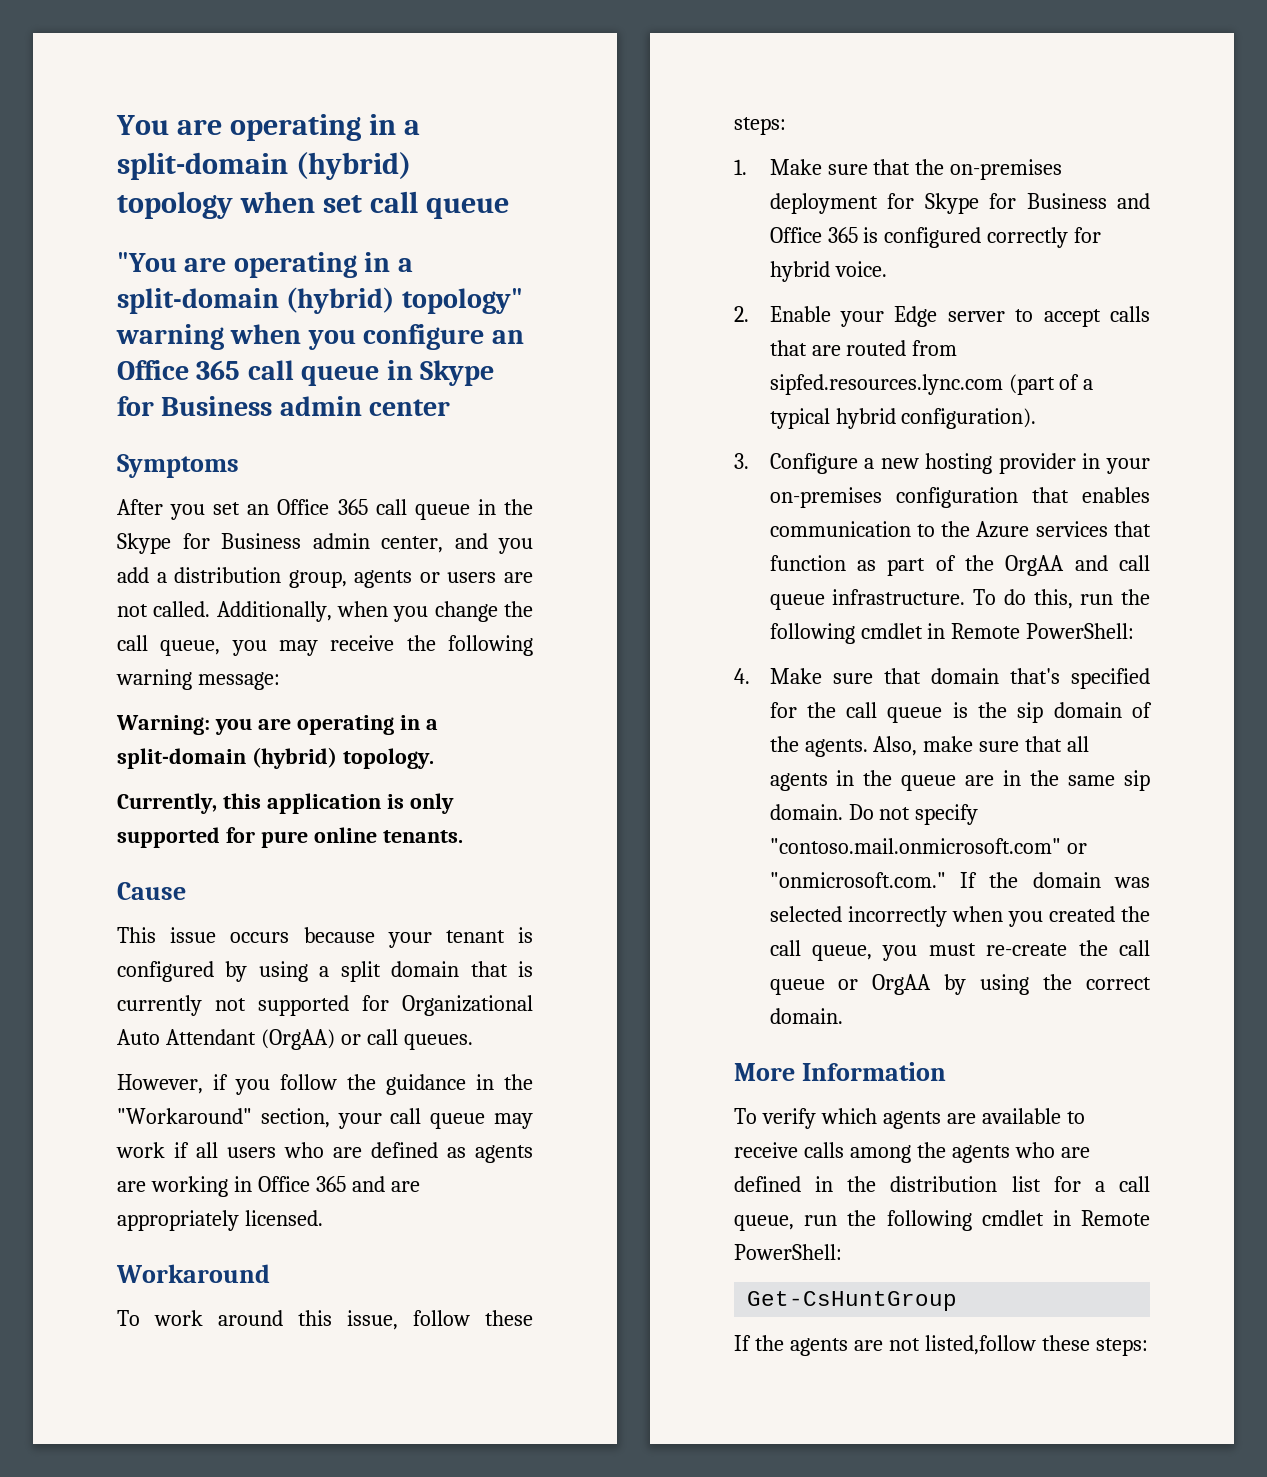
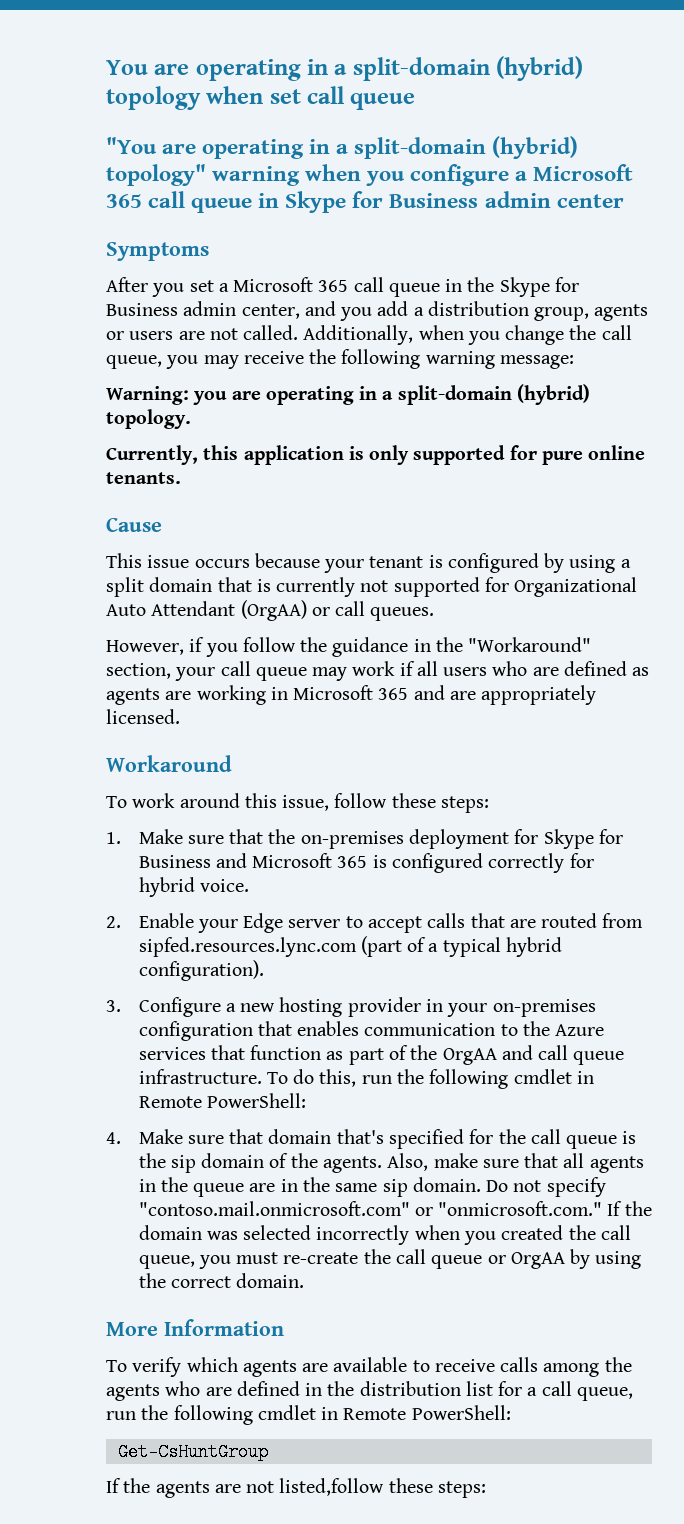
- "You are operating in a split-domain (hybrid) topology" warning when you configure an Office 365 call queue in Skype for Business admin center
+ "You are operating in a split-domain (hybrid) topology" warning when you configure a Microsoft 365 call queue in Skype for Business admin center
- After you set an Office 365 call queue in the Skype for Business admin center, and you add a distribution group, agents or users are not called.
+ After you set a Microsoft 365 call queue in the Skype for Business admin center, and you add a distribution group, agents or users are not called.
- However, if you follow the guidance in the "Workaround" section, your call queue may work if all users who are defined as agents are working in Office 365 and are appropriately licensed.
+ However, if you follow the guidance in the "Workaround" section, your call queue may work if all users who are defined as agents are working in Microsoft 365 and are appropriately licensed.
- 1. Make sure that the on-premises deployment for Skype for Business and Office 365 is configured correctly for hybrid voice.
+ 1. Make sure that the on-premises deployment for Skype for Business and Microsoft 365 is configured correctly for hybrid voice.

